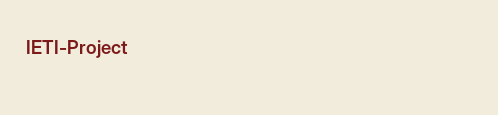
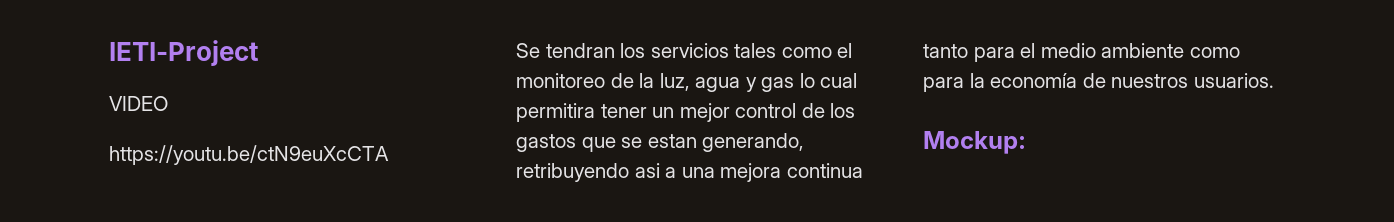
+ VIDEO
+ https://youtu.be/ctN9euXcCTA
+ Se tendran los servicios tales como el monitoreo de la luz, agua y gas lo cual permitira tener un mejor control de los gastos que se estan generando, retribuyendo asi a una mejora continua tanto para el medio ambiente como para la economía de nuestros usuarios.
+ Mockup:

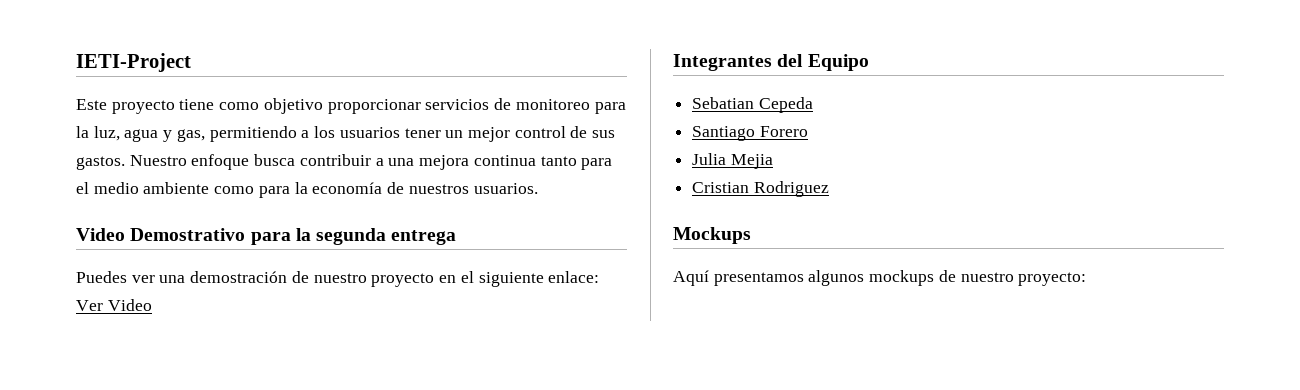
- VIDEO
- https://youtu.be/ctN9euXcCTA
- Se tendran los servicios tales como el monitoreo de la luz, agua y gas lo cual permitira tener un mejor control de los gastos que se estan generando, retribuyendo asi a una mejora continua tanto para el medio ambiente como para la economía de nuestros usuarios.
+ Este proyecto tiene como objetivo proporcionar servicios de monitoreo para la luz, agua y gas, permitiendo a los usuarios tener un mejor control de sus gastos. Nuestro enfoque busca contribuir a una mejora continua tanto para el medio ambiente como para la economía de nuestros usuarios.
- Mockup:
+ Video Demostrativo para la segunda entrega
+ Puedes ver una demostración de nuestro proyecto en el siguiente enlace: Ver Video
+ Integrantes del Equipo
+ Sebatian Cepeda
+ Santiago Forero
+ Julia Mejia
+ Cristian Rodriguez
+ Mockups
+ Aquí presentamos algunos mockups de nuestro proyecto:

